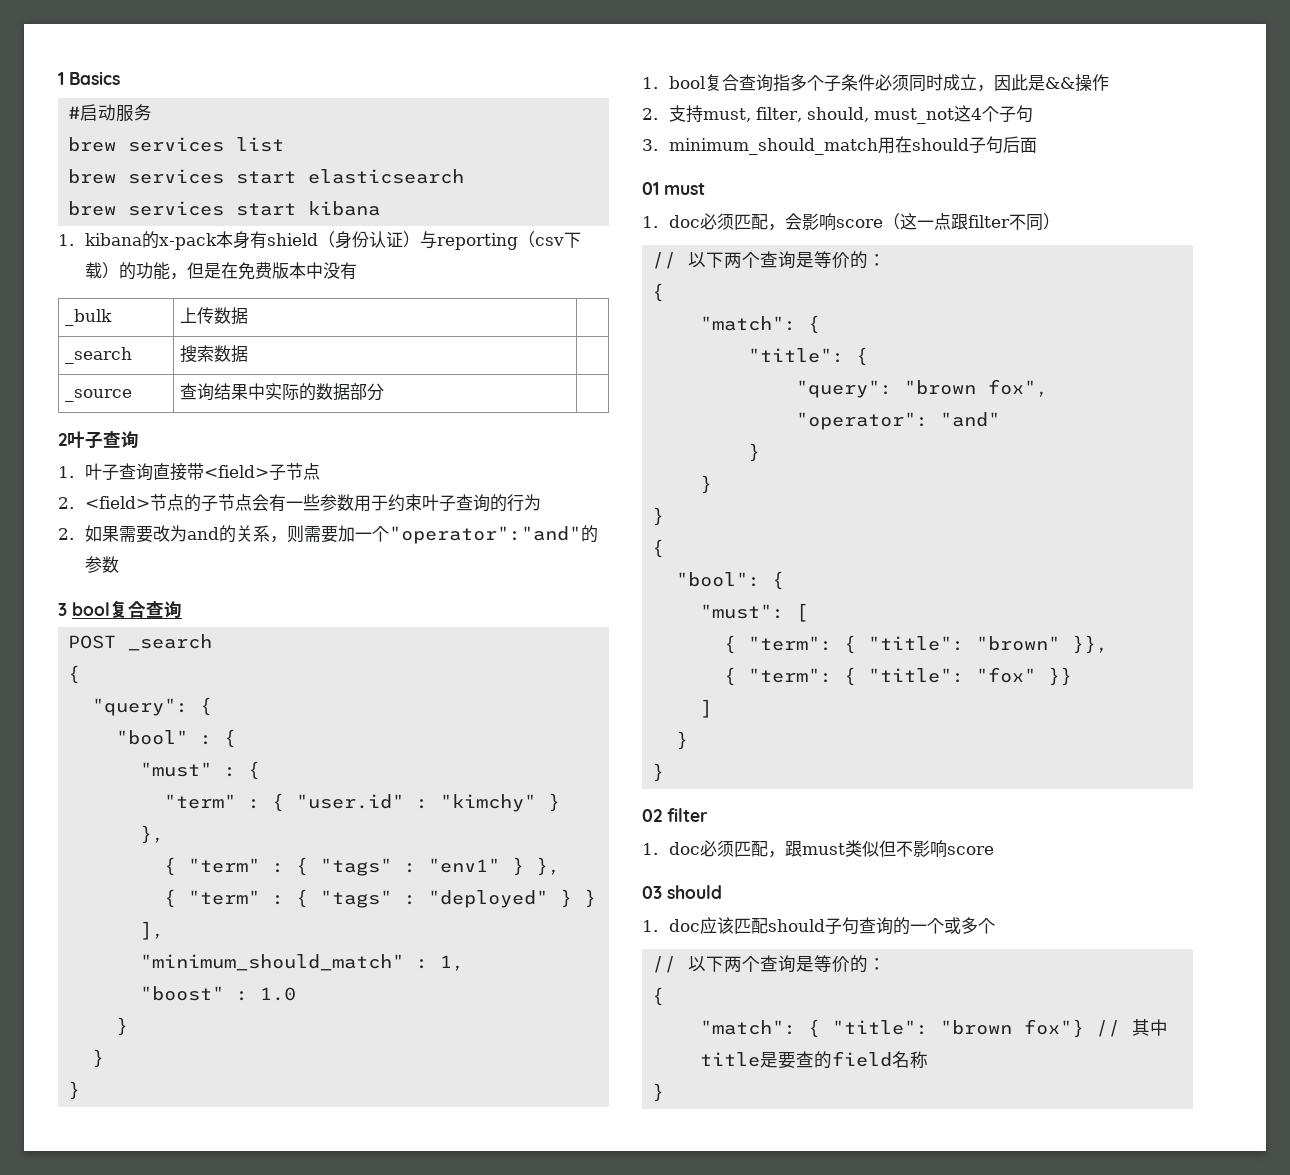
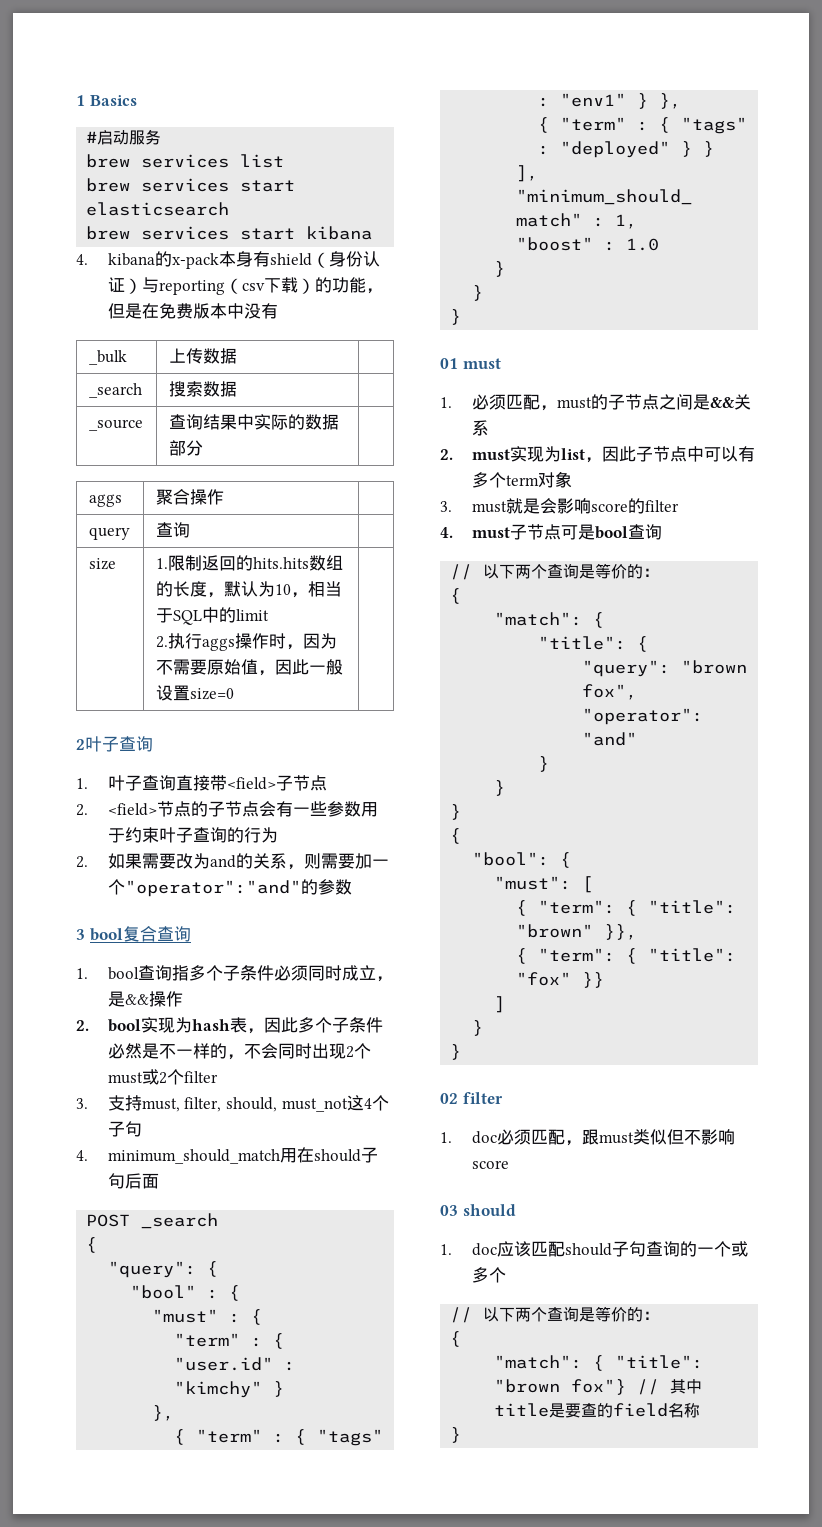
- 1. kibana的x-pack本身有shield（身份认证）与reporting（csv下载）的功能，但是在免费版本中没有
+ 4. kibana的x-pack本身有shield（身份认证）与reporting（csv下载）的功能，但是在免费版本中没有
+ aggs | 聚合操作 |
+ query | 查询 |
+ size | 1.限制返回的hits.hits数组的长度，默认为10，相当于SQL中的limit
+ 2.执行aggs操作时，因为不需要原始值，因此一般设置size=0 |
+ 1. bool查询指多个子条件必须同时成立，是&&操作
+ 2. bool实现为hash表，因此多个子条件必然是不一样的，不会同时出现2个must或2个filter
+ 3.支持must, filter, should, must_not这4个子句
+ 4. minimum_should_match用在should子句后面
- 1. bool复合查询指多个子条件必须同时成立，因此是&&操作
- 2.支持must, filter, should, must_not这4个子句
- 3. minimum_should_match用在should子句后面
- 1. doc必须匹配，会影响score（这一点跟filter不同）
+ 1.必须匹配，must的子节点之间是&&关系
+ 2. must实现为list，因此子节点中可以有多个term对象
+ 3. must就是会影响score的filter
+ 4. must子节点可是bool查询

